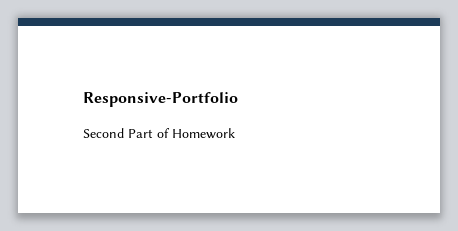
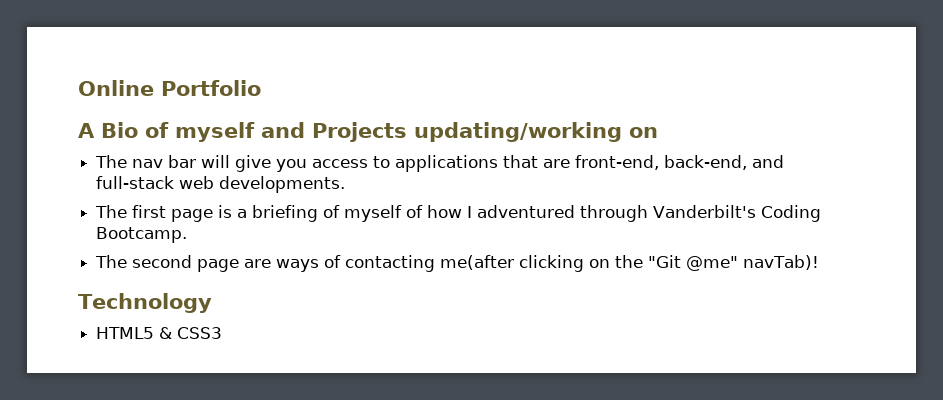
- Responsive-Portfolio
- Second Part of Homework
+ Online Portfolio
+ A Bio of myself and Projects updating/working on
+ The nav bar will give you access to applications that are front-end, back-end, and full-stack web developments.
+ The first page is a briefing of myself of how I adventured through Vanderbilt's Coding Bootcamp.
+ The second page are ways of contacting me(after clicking on the "Git @me" navTab)!
+ Technology
+ HTML5 & CSS3

